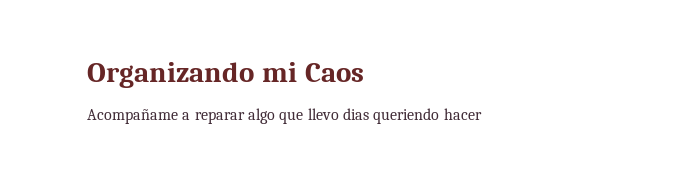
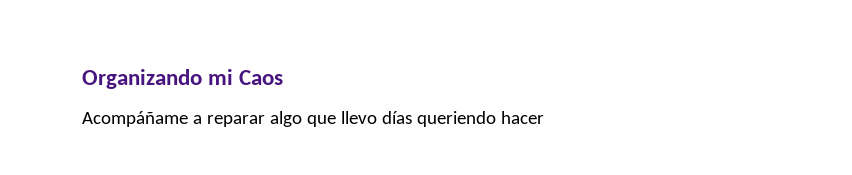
- Acompañame a reparar algo que llevo dias queriendo hacer
+ Acompáñame a reparar algo que llevo días queriendo hacer

